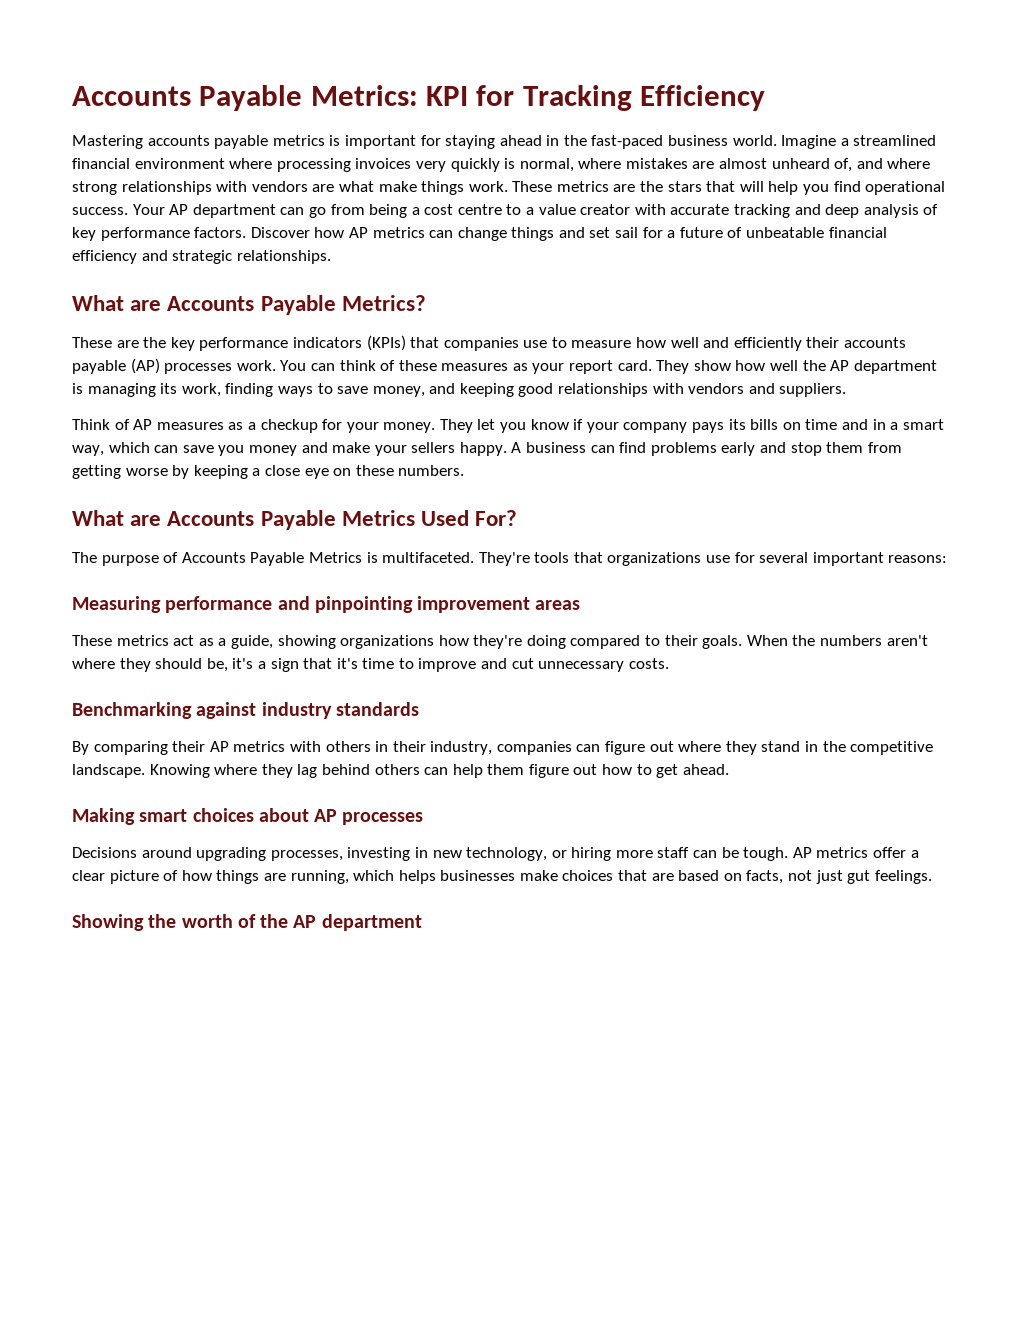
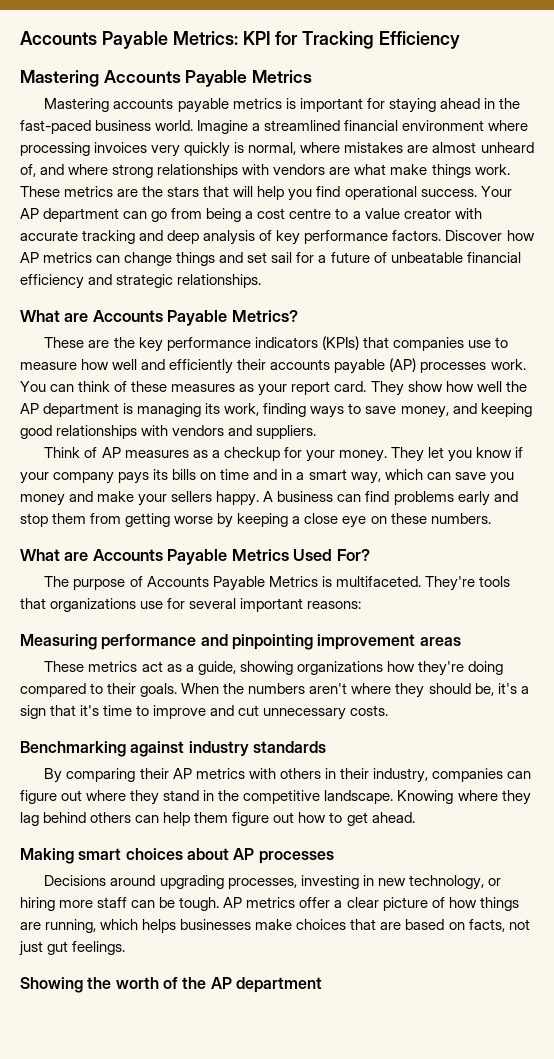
+ Mastering Accounts Payable Metrics

